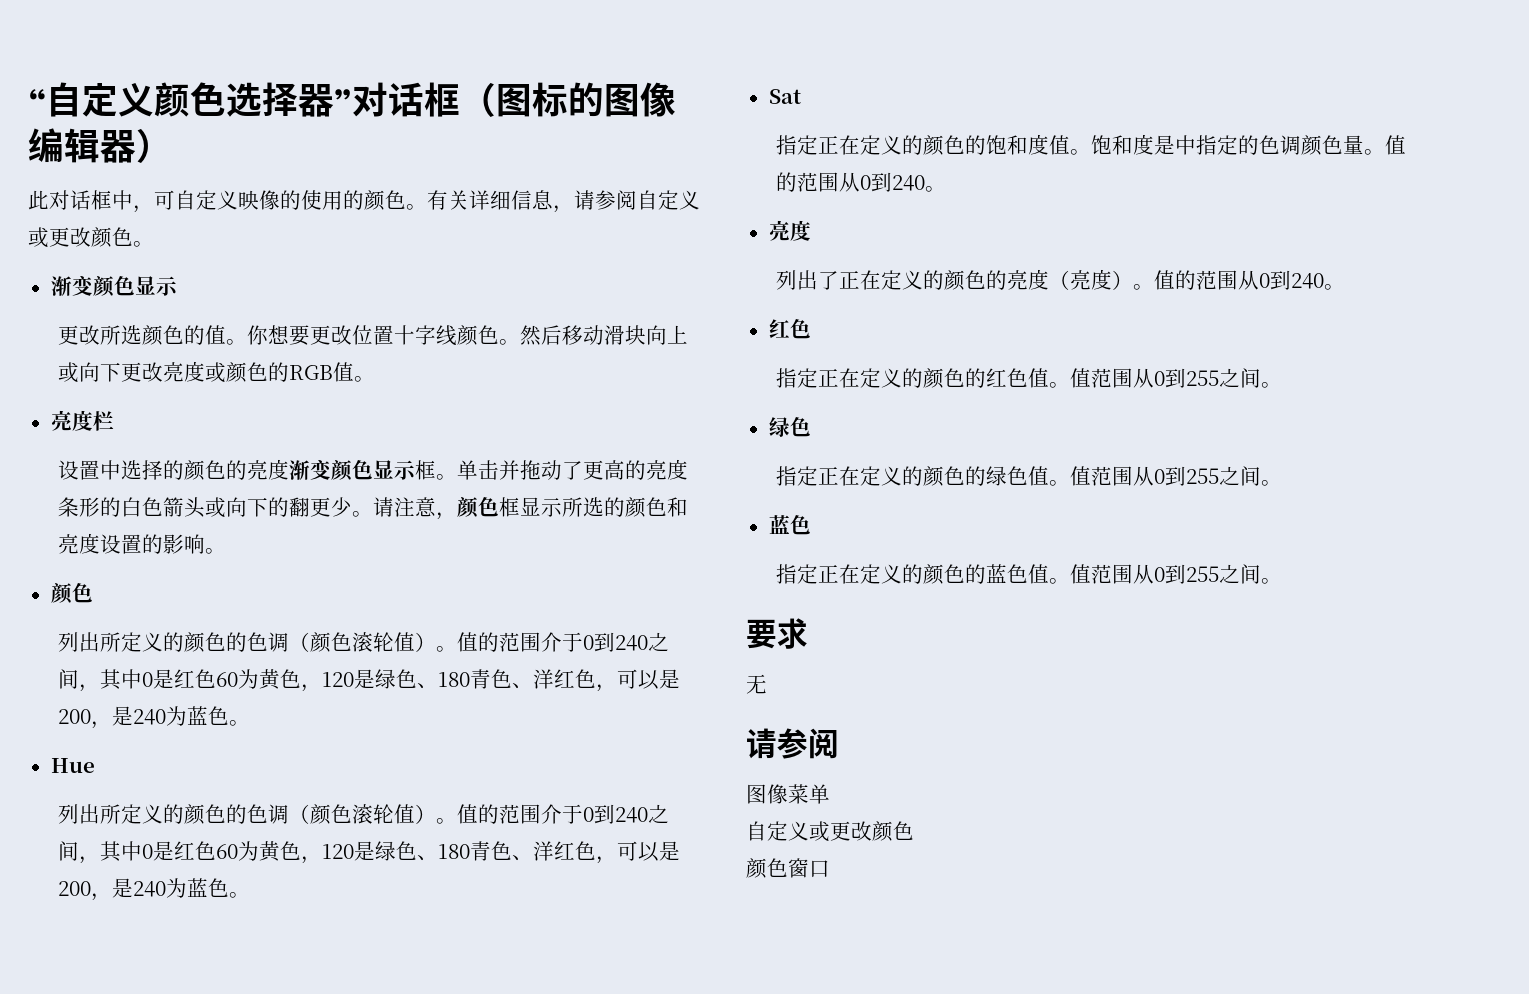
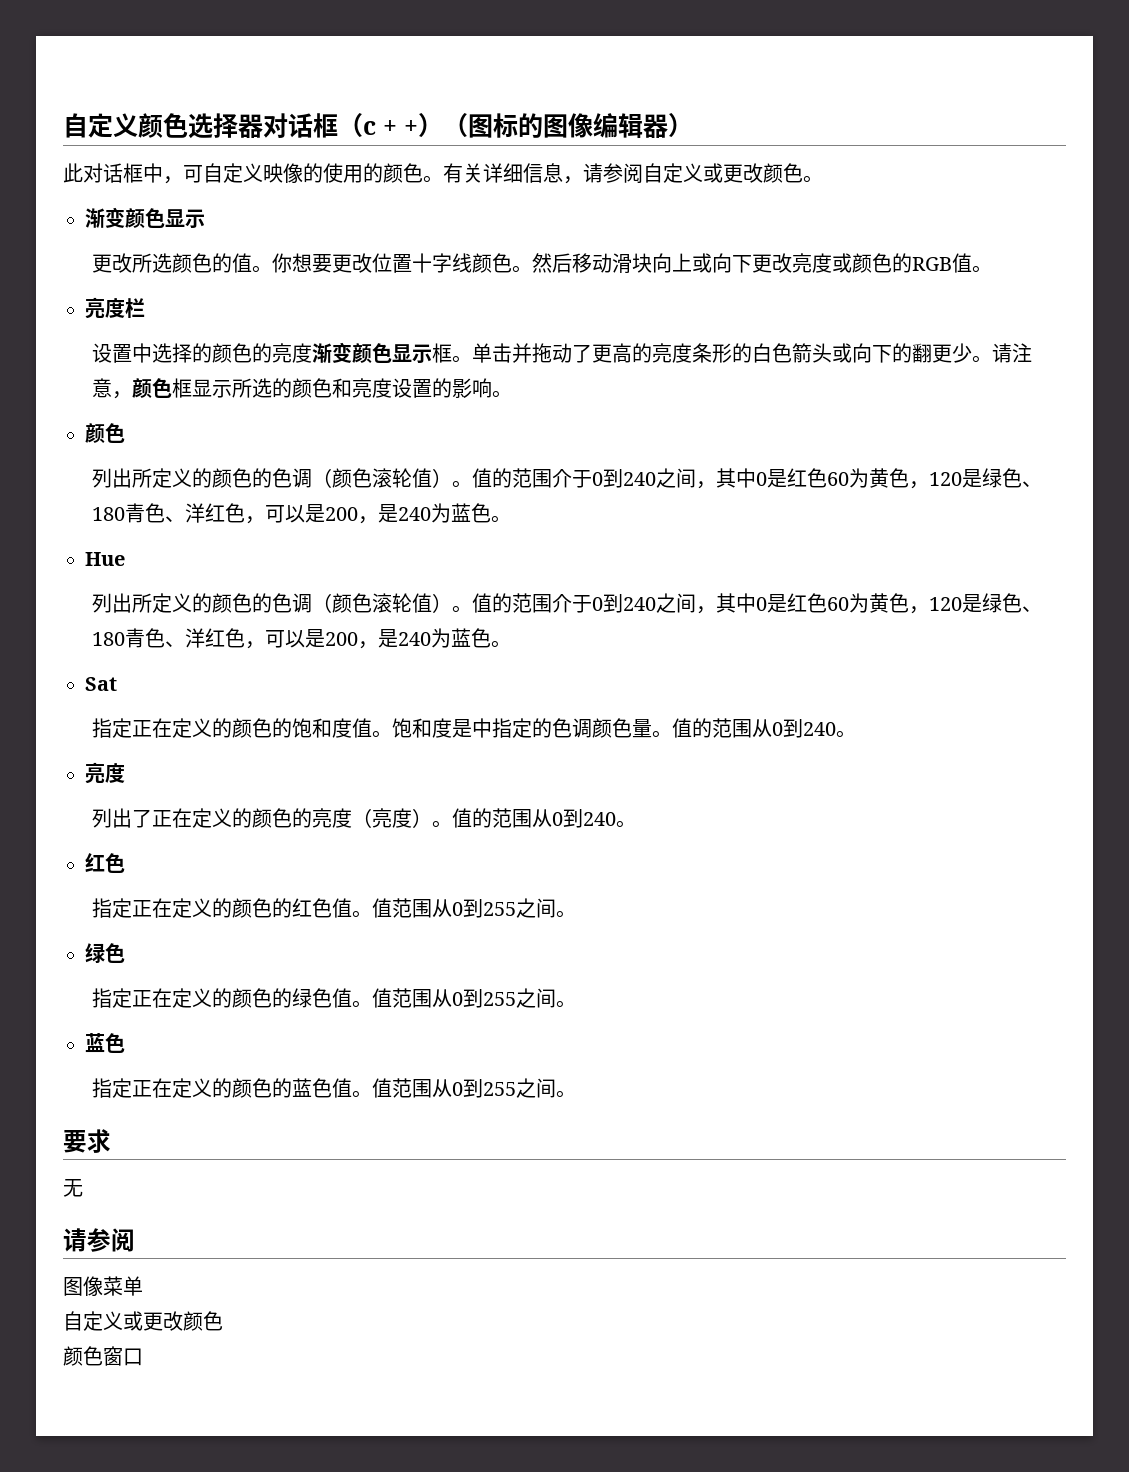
- “自定义颜色选择器”对话框（图标的图像编辑器）
+ 自定义颜色选择器对话框（c + +）（图标的图像编辑器）

